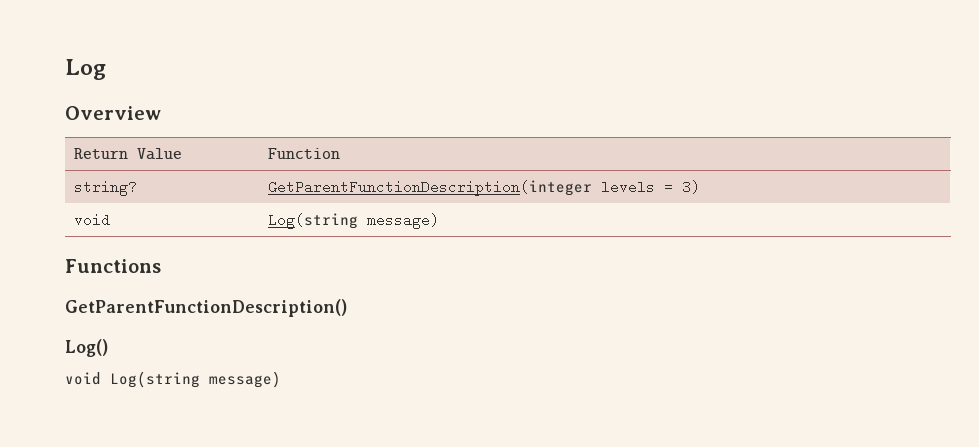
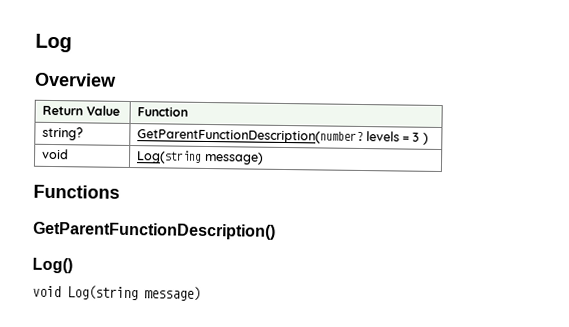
- string? | GetParentFunctionDescription(integer levels = 3)
+ string? | GetParentFunctionDescription(number? levels = 3 )

